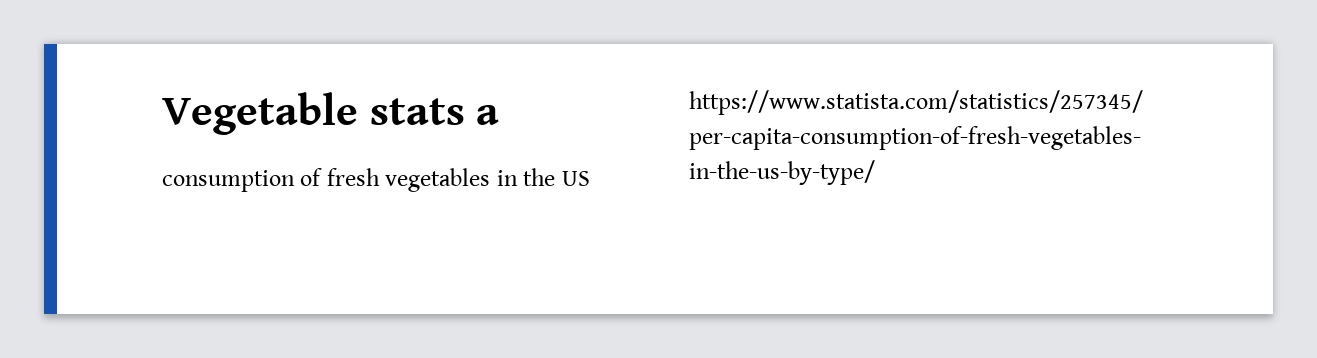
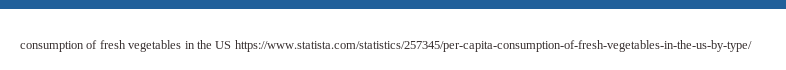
- Vegetable stats a

